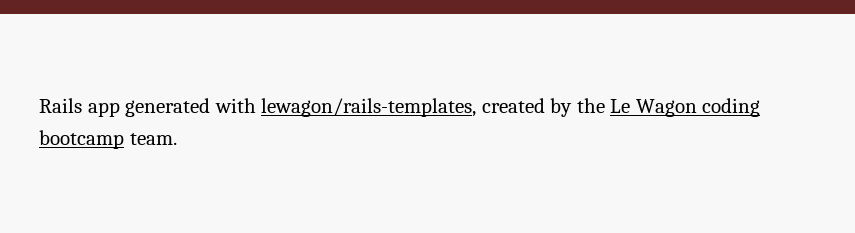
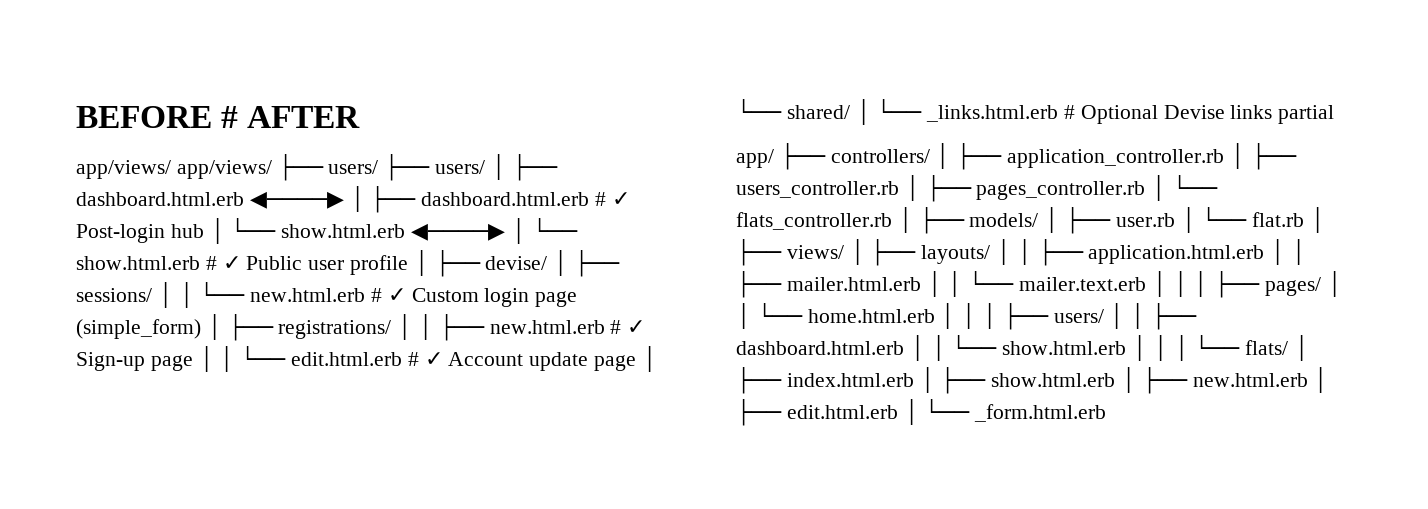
- Rails app generated with lewagon/rails-templates, created by the Le Wagon coding bootcamp team.
+ BEFORE # AFTER
+ app/views/ app/views/ ├── users/ ├── users/ │ ├── dashboard.html.erb ◀────▶ │ ├── dashboard.html.erb # ✓ Post-login hub │ └── show.html.erb ◀────▶ │ └── show.html.erb # ✓ Public user profile │ ├── devise/ │ ├── sessions/ │ │ └── new.html.erb # ✓ Custom login page (simple_form) │ ├── registrations/ │ │ ├── new.html.erb # ✓ Sign-up page │ │ └── edit.html.erb # ✓ Account update page │ └── shared/ │ └── _links.html.erb # Optional Devise links partial
+ app/ ├── controllers/ │ ├── application_controller.rb │ ├── users_controller.rb │ ├── pages_controller.rb │ └── flats_controller.rb │ ├── models/ │ ├── user.rb │ └── flat.rb │ ├── views/ │ ├── layouts/ │ │ ├── application.html.erb │ │ ├── mailer.html.erb │ │ └── mailer.text.erb │ │ │ ├── pages/ │ │ └── home.html.erb │ │ │ ├── users/ │ │ ├── dashboard.html.erb │ │ └── show.html.erb │ │ │ └── flats/ │ ├── index.html.erb │ ├── show.html.erb │ ├── new.html.erb │ ├── edit.html.erb │ └── _form.html.erb

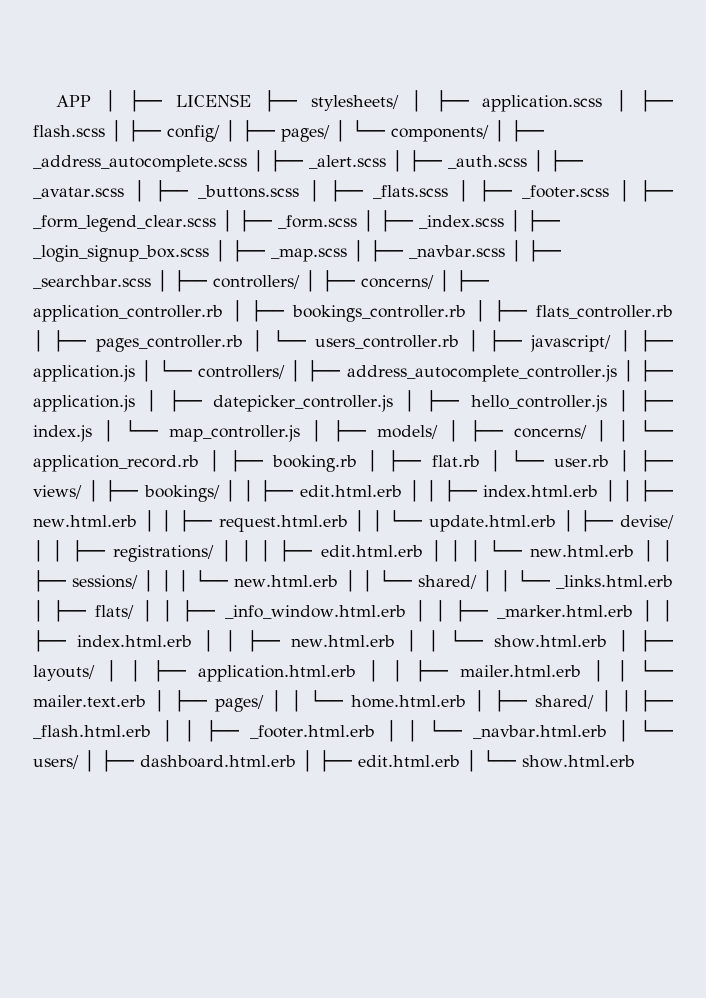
- BEFORE # AFTER
- app/views/ app/views/ ├── users/ ├── users/ │ ├── dashboard.html.erb ◀────▶ │ ├── dashboard.html.erb # ✓ Post-login hub │ └── show.html.erb ◀────▶ │ └── show.html.erb # ✓ Public user profile │ ├── devise/ │ ├── sessions/ │ │ └── new.html.erb # ✓ Custom login page (simple_form) │ ├── registrations/ │ │ ├── new.html.erb # ✓ Sign-up page │ │ └── edit.html.erb # ✓ Account update page │ └── shared/ │ └── _links.html.erb # Optional Devise links partial
- app/ ├── controllers/ │ ├── application_controller.rb │ ├── users_controller.rb │ ├── pages_controller.rb │ └── flats_controller.rb │ ├── models/ │ ├── user.rb │ └── flat.rb │ ├── views/ │ ├── layouts/ │ │ ├── application.html.erb │ │ ├── mailer.html.erb │ │ └── mailer.text.erb │ │ │ ├── pages/ │ │ └── home.html.erb │ │ │ ├── users/ │ │ ├── dashboard.html.erb │ │ └── show.html.erb │ │ │ └── flats/ │ ├── index.html.erb │ ├── show.html.erb │ ├── new.html.erb │ ├── edit.html.erb │ └── _form.html.erb
+ APP │ ├── LICENSE ├── stylesheets/ │ ├── application.scss │ ├── flash.scss │ ├── config/ │ ├── pages/ │ └── components/ │ ├── _address_autocomplete.scss │ ├── _alert.scss │ ├── _auth.scss │ ├── _avatar.scss │ ├── _buttons.scss │ ├── _flats.scss │ ├── _footer.scss │ ├── _form_legend_clear.scss │ ├── _form.scss │ ├── _index.scss │ ├── _login_signup_box.scss │ ├── _map.scss │ ├── _navbar.scss │ ├── _searchbar.scss │ ├── controllers/ │ ├── concerns/ │ ├── application_controller.rb │ ├── bookings_controller.rb │ ├── flats_controller.rb │ ├── pages_controller.rb │ └── users_controller.rb │ ├── javascript/ │ ├── application.js │ └── controllers/ │ ├── address_autocomplete_controller.js │ ├── application.js │ ├── datepicker_controller.js │ ├── hello_controller.js │ ├── index.js │ └── map_controller.js │ ├── models/ │ ├── concerns/ │ │ └── application_record.rb │ ├── booking.rb │ ├── flat.rb │ └── user.rb │ ├── views/ │ ├── bookings/ │ │ ├── edit.html.erb │ │ ├── index.html.erb │ │ ├── new.html.erb │ │ ├── request.html.erb │ │ └── update.html.erb │ ├── devise/ │ │ ├── registrations/ │ │ │ ├── edit.html.erb │ │ │ └── new.html.erb │ │ ├── sessions/ │ │ │ └── new.html.erb │ │ └── shared/ │ │ └── _links.html.erb │ ├── flats/ │ │ ├── _info_window.html.erb │ │ ├── _marker.html.erb │ │ ├── index.html.erb │ │ ├── new.html.erb │ │ └── show.html.erb │ ├── layouts/ │ │ ├── application.html.erb │ │ ├── mailer.html.erb │ │ └── mailer.text.erb │ ├── pages/ │ │ └── home.html.erb │ ├── shared/ │ │ ├── _flash.html.erb │ │ ├── _footer.html.erb │ │ └── _navbar.html.erb │ └── users/ │ ├── dashboard.html.erb │ ├── edit.html.erb │ └── show.html.erb

